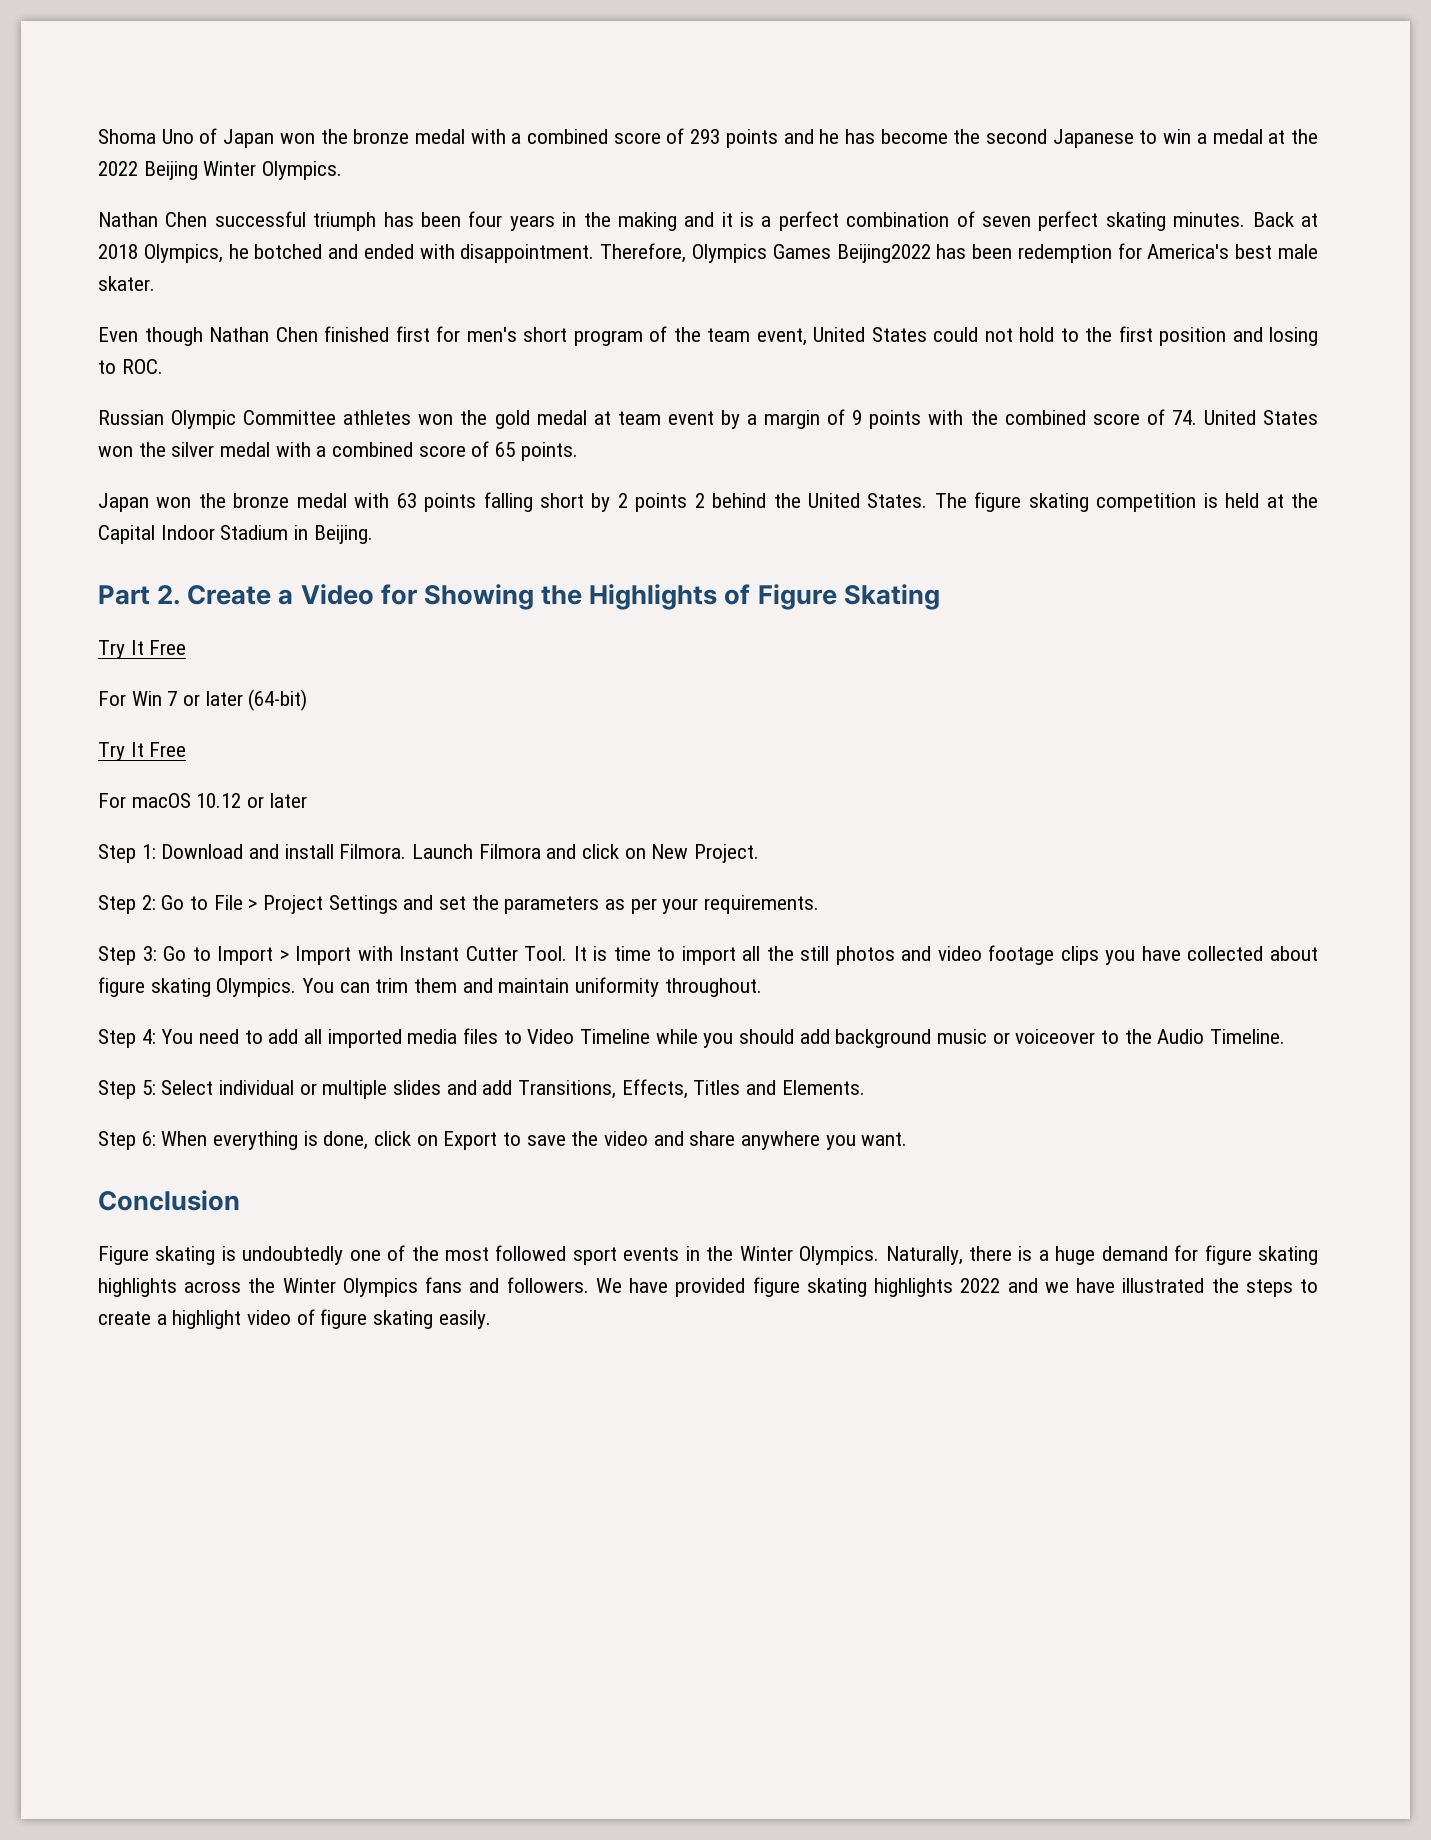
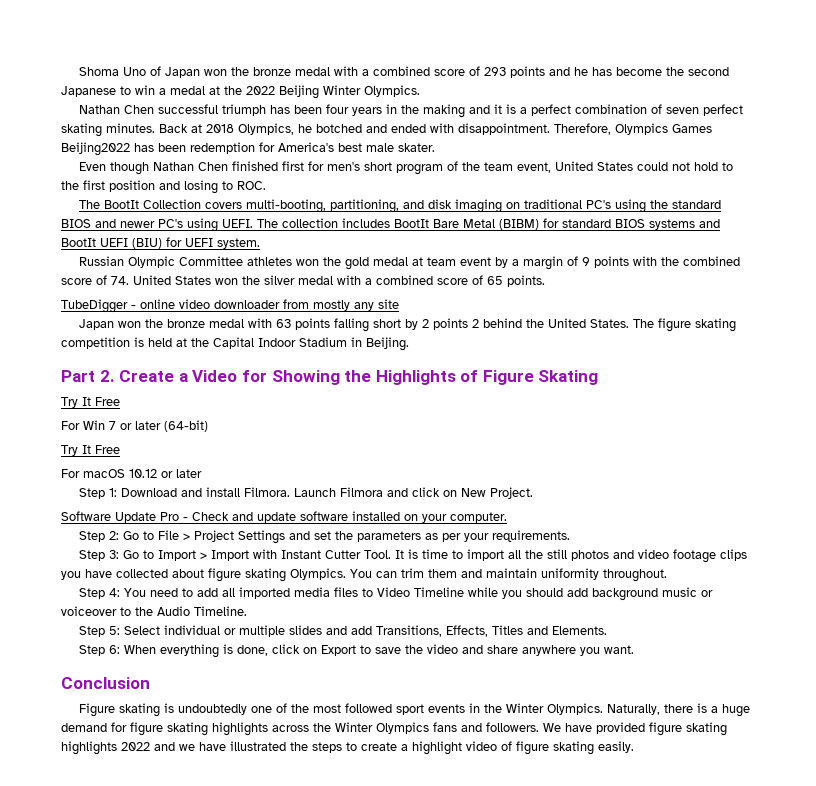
+ The BootIt Collection covers multi-booting, partitioning, and disk imaging on traditional PC's using the standard BIOS and newer PC's using UEFI. The collection includes BootIt Bare Metal (BIBM) for standard BIOS systems and BootIt UEFI (BIU) for UEFI system.
+ TubeDigger - online video downloader from mostly any site
+ Software Update Pro - Check and update software installed on your computer.

